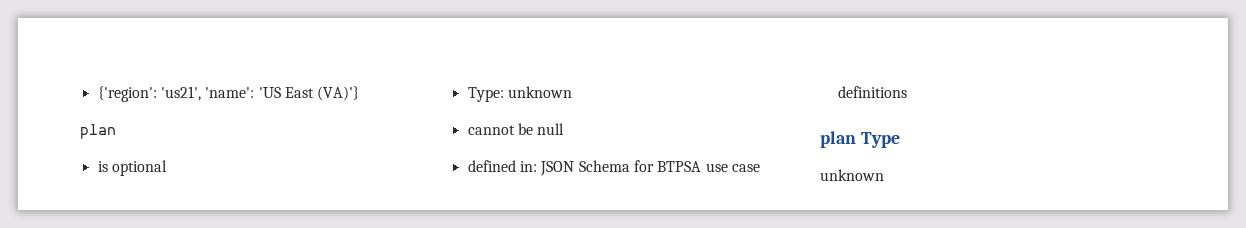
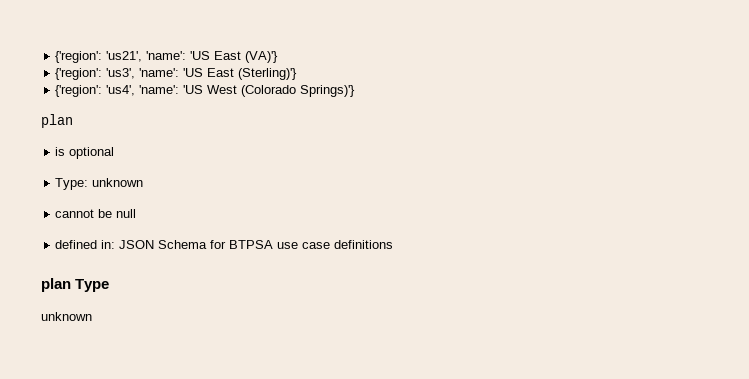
+ {'region': 'us3', 'name': 'US East (Sterling)'}
+ {'region': 'us4', 'name': 'US West (Colorado Springs)'}

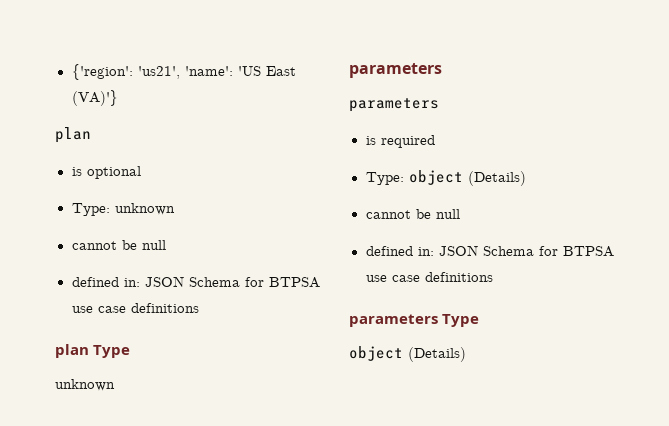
- {'region': 'us3', 'name': 'US East (Sterling)'}
- {'region': 'us4', 'name': 'US West (Colorado Springs)'}
  plan Type
  unknown
+ parameters
+ parameters
+ is required
+ Type: object (Details)
+ cannot be null
+ defined in: JSON Schema for BTPSA use case definitions
+ parameters Type
+ object (Details)

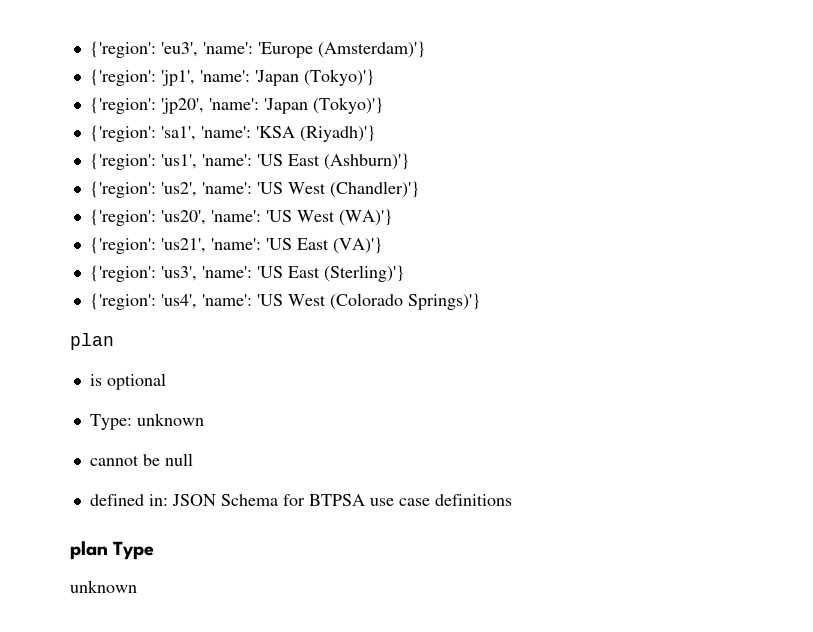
+ {'region': 'eu3', 'name': 'Europe (Amsterdam)'}
+ {'region': 'jp1', 'name': 'Japan (Tokyo)'}
+ {'region': 'jp20', 'name': 'Japan (Tokyo)'}
+ {'region': 'sa1', 'name': 'KSA (Riyadh)'}
+ {'region': 'us1', 'name': 'US East (Ashburn)'}
+ {'region': 'us2', 'name': 'US West (Chandler)'}
+ {'region': 'us20', 'name': 'US West (WA)'}
+ {'region': 'us3', 'name': 'US East (Sterling)'}
+ {'region': 'us4', 'name': 'US West (Colorado Springs)'}
  plan Type
  unknown
- parameters
- parameters
- is required
- Type: object (Details)
- cannot be null
- defined in: JSON Schema for BTPSA use case definitions
- parameters Type
- object (Details)

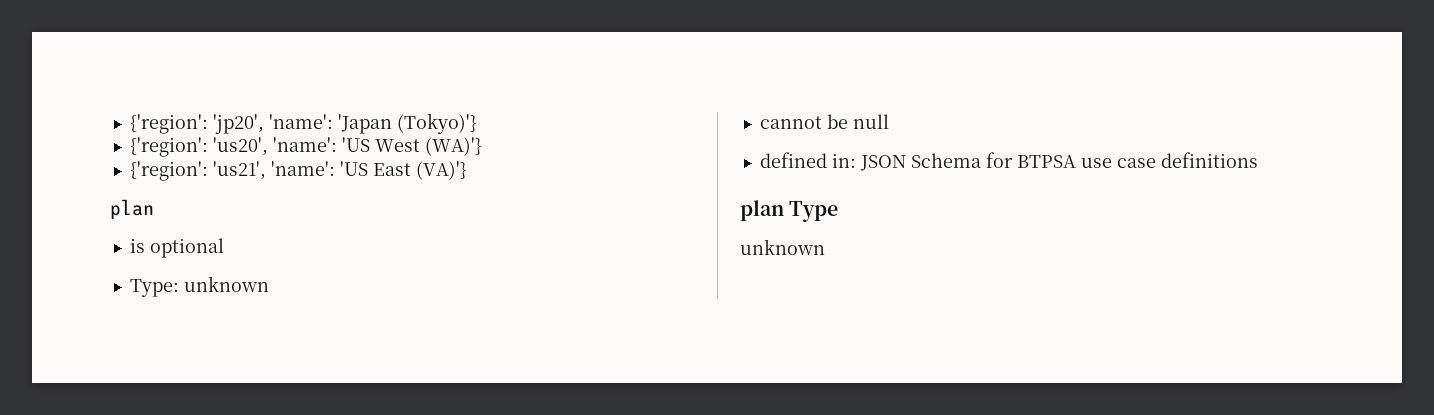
- {'region': 'eu3', 'name': 'Europe (Amsterdam)'}
- {'region': 'jp1', 'name': 'Japan (Tokyo)'}
  {'region': 'jp20', 'name': 'Japan (Tokyo)'}
- {'region': 'sa1', 'name': 'KSA (Riyadh)'}
- {'region': 'us1', 'name': 'US East (Ashburn)'}
- {'region': 'us2', 'name': 'US West (Chandler)'}
- {'region': 'us3', 'name': 'US East (Sterling)'}
- {'region': 'us4', 'name': 'US West (Colorado Springs)'}

